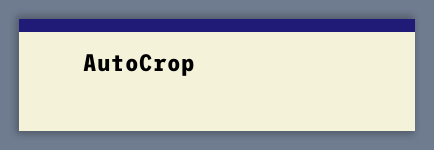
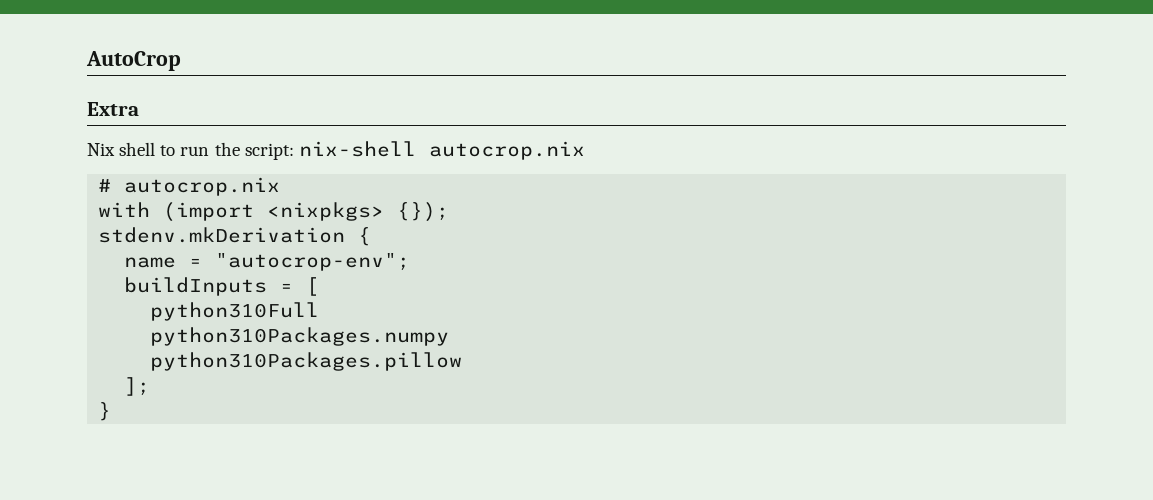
+ Extra
+ Nix shell to run the script: nix-shell autocrop.nix
+ # autocrop.nix
+ with (import <nixpkgs> {});
+ stdenv.mkDerivation {
+ name = "autocrop-env";
+ buildInputs = [
+ python310Full
+ python310Packages.numpy
+ python310Packages.pillow
+ ];
+ }

